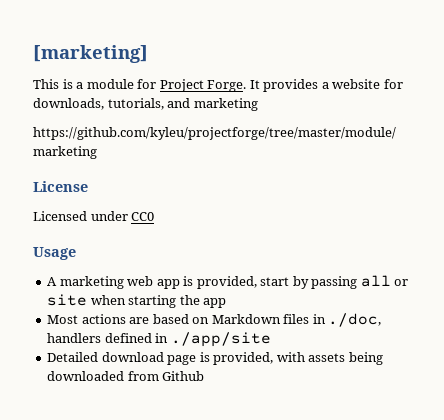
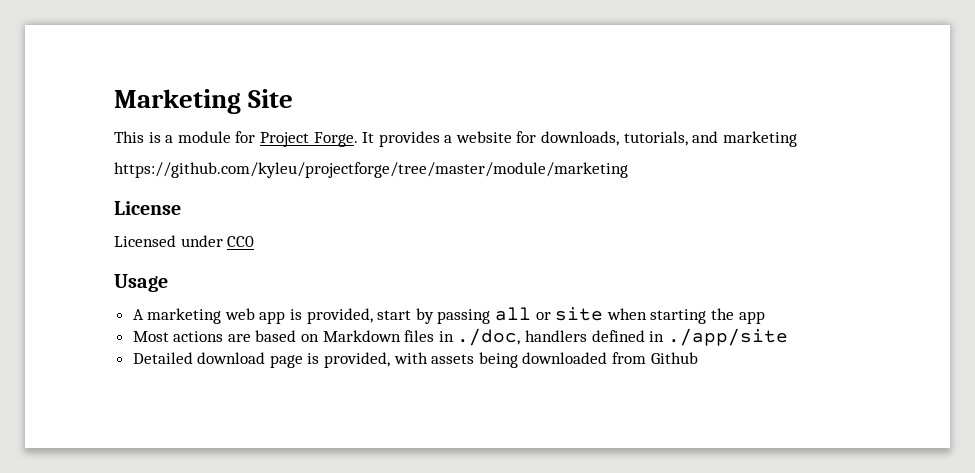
- [marketing]
+ Marketing Site

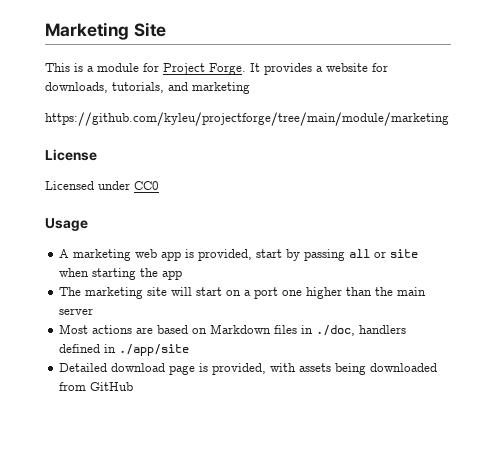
- https://github.com/kyleu/projectforge/tree/master/module/marketing
+ https://github.com/kyleu/projectforge/tree/main/module/marketing
+ The marketing site will start on a port one higher than the main server
- Detailed download page is provided, with assets being downloaded from Github
+ Detailed download page is provided, with assets being downloaded from GitHub

